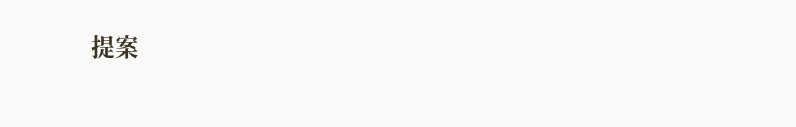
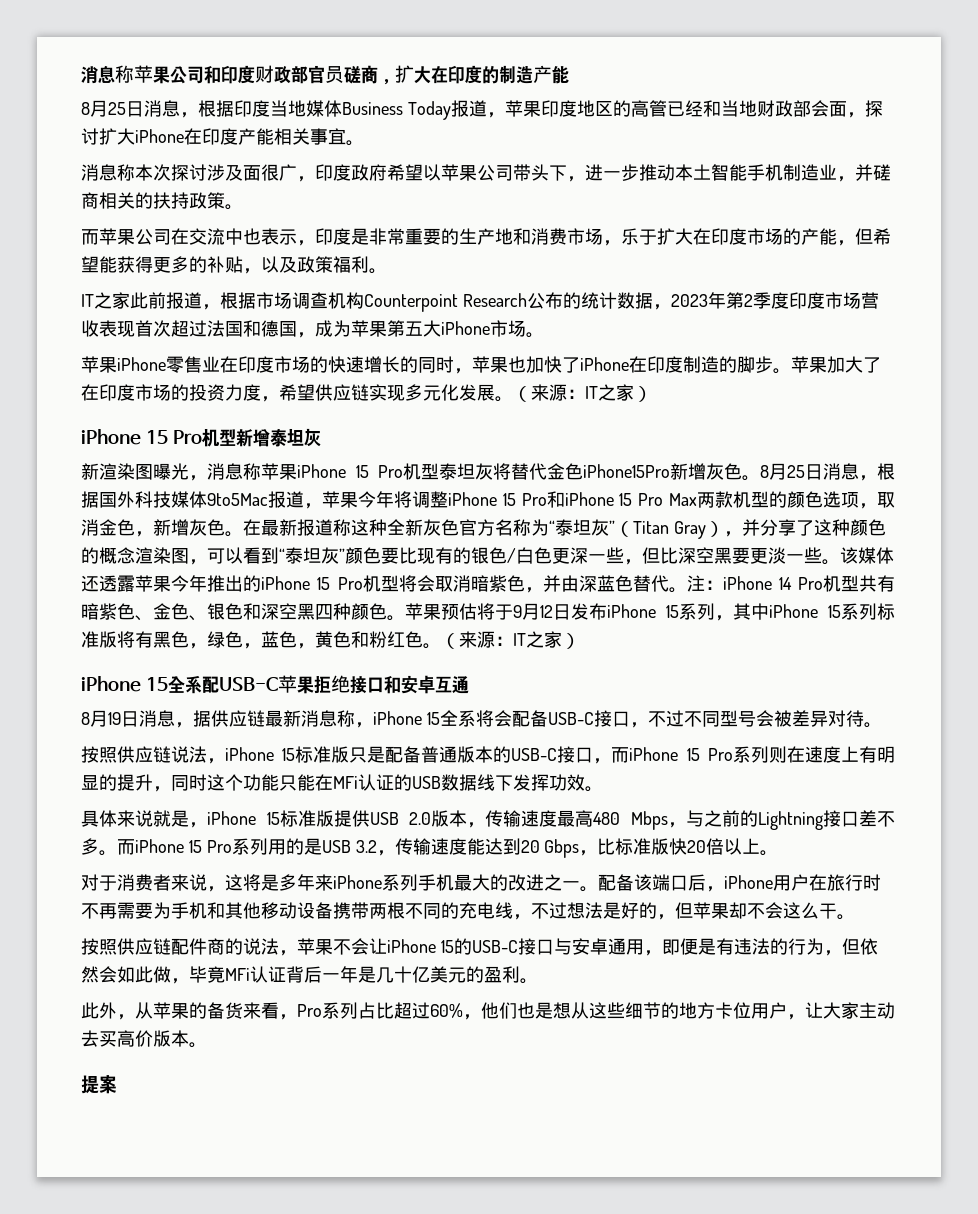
+ 消息称苹果公司和印度财政部官员磋商，扩大在印度的制造产能
+ 8月25日消息，根据印度当地媒体Business Today报道，苹果印度地区的高管已经和当地财政部会面，探讨扩大iPhone在印度产能相关事宜。
+ 消息称本次探讨涉及面很广，印度政府希望以苹果公司带头下，进一步推动本土智能手机制造业，并磋商相关的扶持政策。
+ 而苹果公司在交流中也表示，印度是非常重要的生产地和消费市场，乐于扩大在印度市场的产能，但希望能获得更多的补贴，以及政策福利。
+ IT之家此前报道，根据市场调查机构Counterpoint Research公布的统计数据，2023年第2季度印度市场营收表现首次超过法国和德国，成为苹果第五大iPhone市场。
+ 苹果iPhone零售业在印度市场的快速增长的同时，苹果也加快了iPhone在印度制造的脚步。苹果加大了在印度市场的投资力度，希望供应链实现多元化发展。（来源：IT之家）
+ iPhone 15 Pro机型新增泰坦灰
+ 新渲染图曝光，消息称苹果iPhone 15 Pro机型泰坦灰将替代金色iPhone15Pro新增灰色。8月25日消息，根据国外科技媒体9to5Mac报道，苹果今年将调整iPhone 15 Pro和iPhone 15 Pro Max两款机型的颜色选项，取消金色，新增灰色。在最新报道称这种全新灰色官方名称为“泰坦灰”（Titan Gray），并分享了这种颜色的概念渲染图，可以看到“泰坦灰”颜色要比现有的银色/白色更深一些，但比深空黑要更淡一些。该媒体还透露苹果今年推出的iPhone 15 Pro机型将会取消暗紫色，并由深蓝色替代。注：iPhone 14 Pro机型共有暗紫色、金色、银色和深空黑四种颜色。苹果预估将于9月12日发布iPhone 15系列，其中iPhone 15系列标准版将有黑色，绿色，蓝色，黄色和粉红色。（来源：IT之家）
+ iPhone 15全系配USB-C苹果拒绝接口和安卓互通
+ 8月19日消息，据供应链最新消息称，iPhone 15全系将会配备USB-C接口，不过不同型号会被差异对待。
+ 按照供应链说法，iPhone 15标准版只是配备普通版本的USB-C接口，而iPhone 15 Pro系列则在速度上有明显的提升，同时这个功能只能在MFi认证的USB数据线下发挥功效。
+ 具体来说就是，iPhone 15标准版提供USB 2.0版本，传输速度最高480 Mbps，与之前的Lightning接口差不多。而iPhone 15 Pro系列用的是USB 3.2，传输速度能达到20 Gbps，比标准版快20倍以上。
+ 对于消费者来说，这将是多年来iPhone系列手机最大的改进之一。配备该端口后，iPhone用户在旅行时不再需要为手机和其他移动设备携带两根不同的充电线，不过想法是好的，但苹果却不会这么干。
+ 按照供应链配件商的说法，苹果不会让iPhone 15的USB-C接口与安卓通用，即便是有违法的行为，但依然会如此做，毕竟MFi认证背后一年是几十亿美元的盈利。
+ 此外，从苹果的备货来看，Pro系列占比超过60%，他们也是想从这些细节的地方卡位用户，让大家主动去买高价版本。

